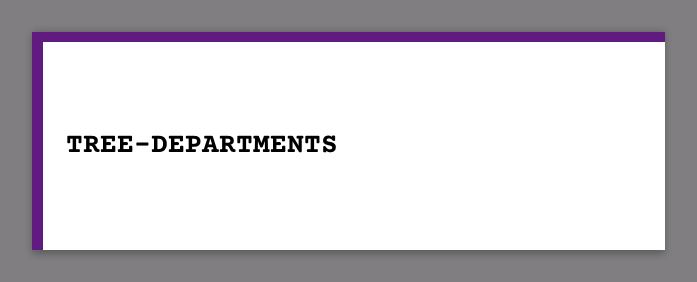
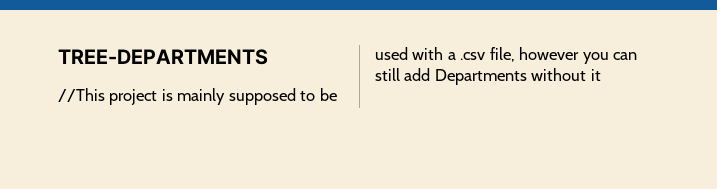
+ //This project is mainly supposed to be used with a .csv file, however you can still add Departments without it

